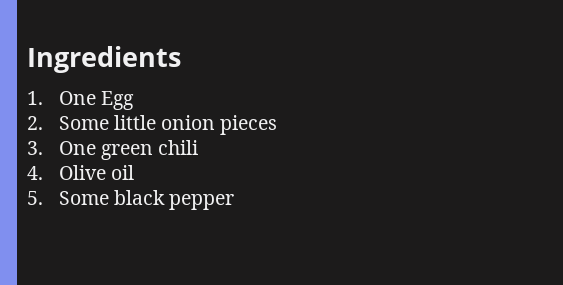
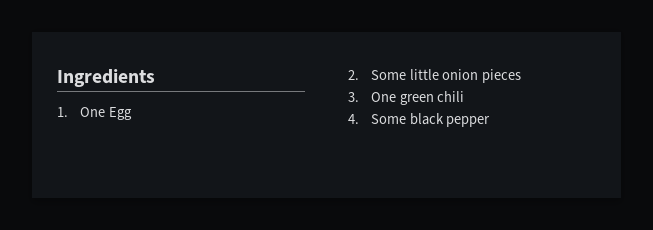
- 4. Olive oil
- 5. Some black pepper
+ 4. Some black pepper

